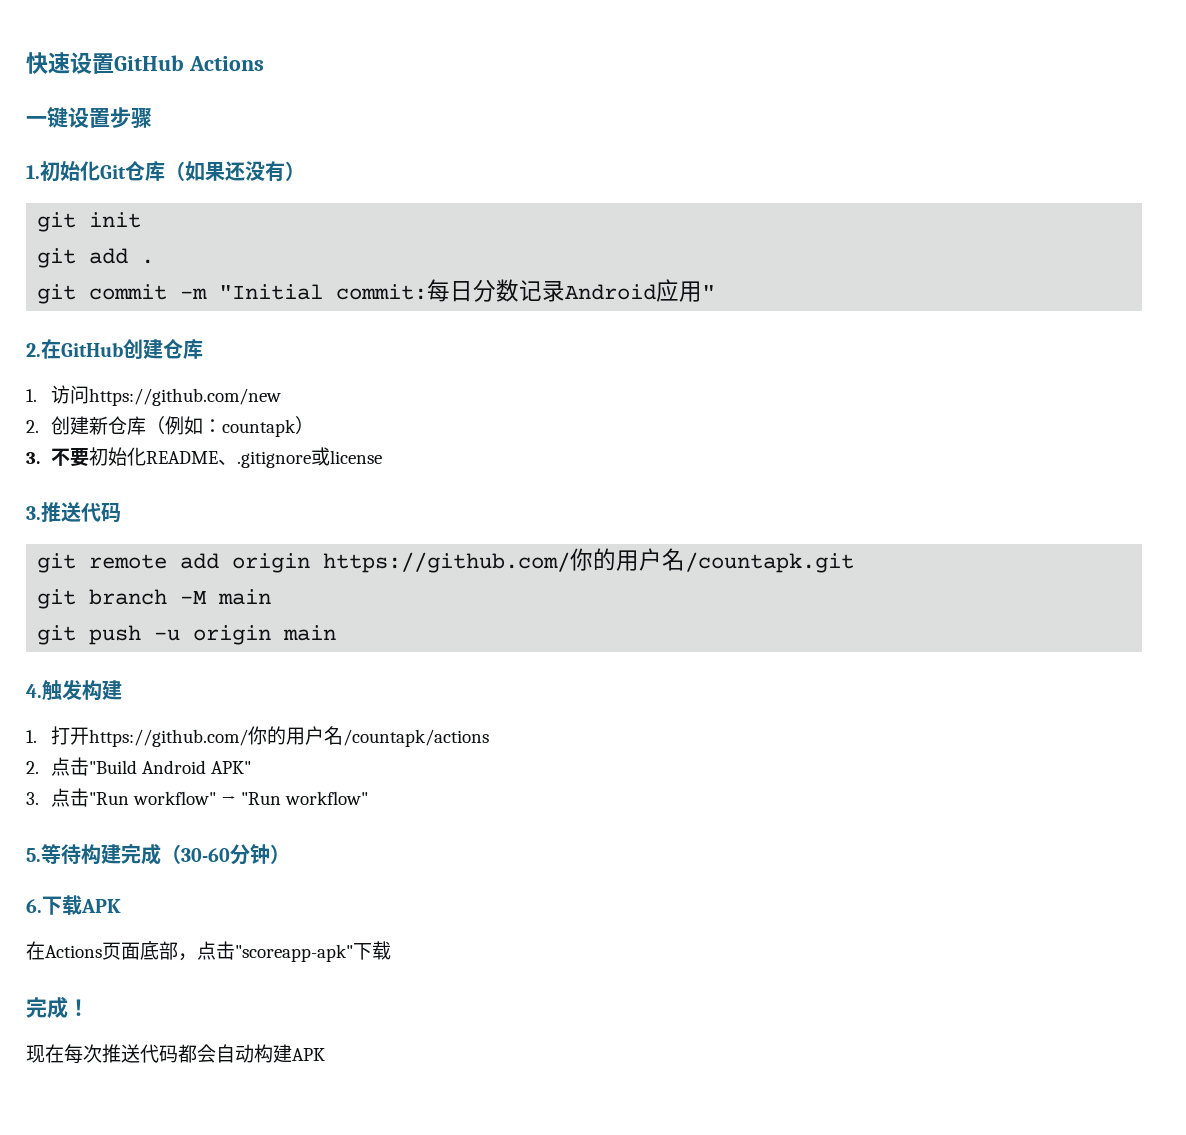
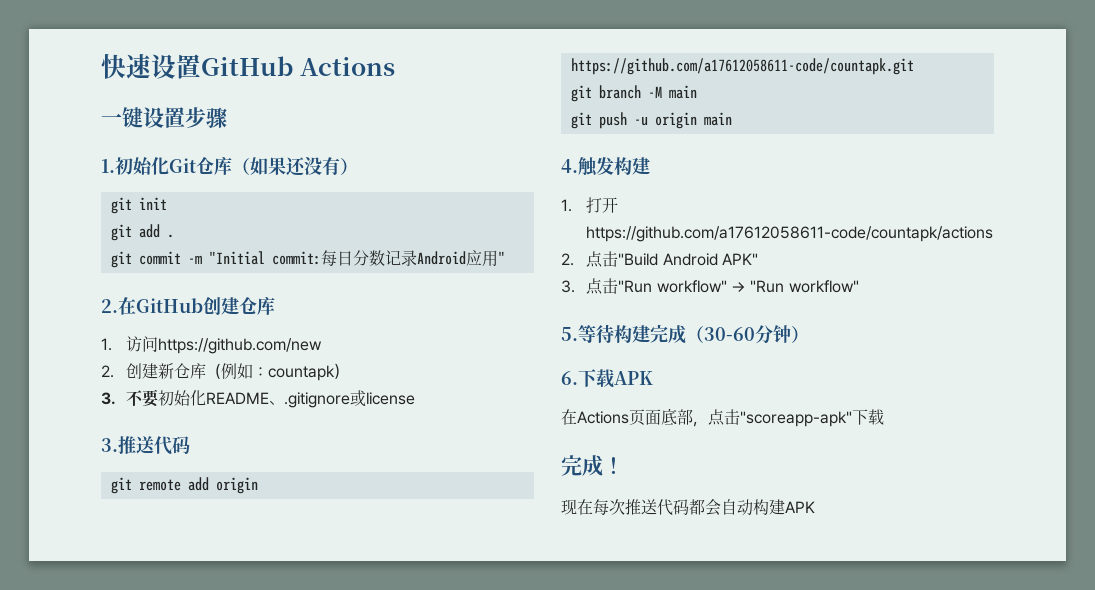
- git remote add origin https://github.com/你的用户名/countapk.git
+ git remote add origin https://github.com/a17612058611-code/countapk.git
- 1.打开https://github.com/你的用户名/countapk/actions
+ 1.打开https://github.com/a17612058611-code/countapk/actions

